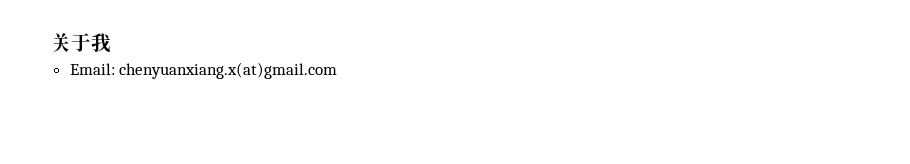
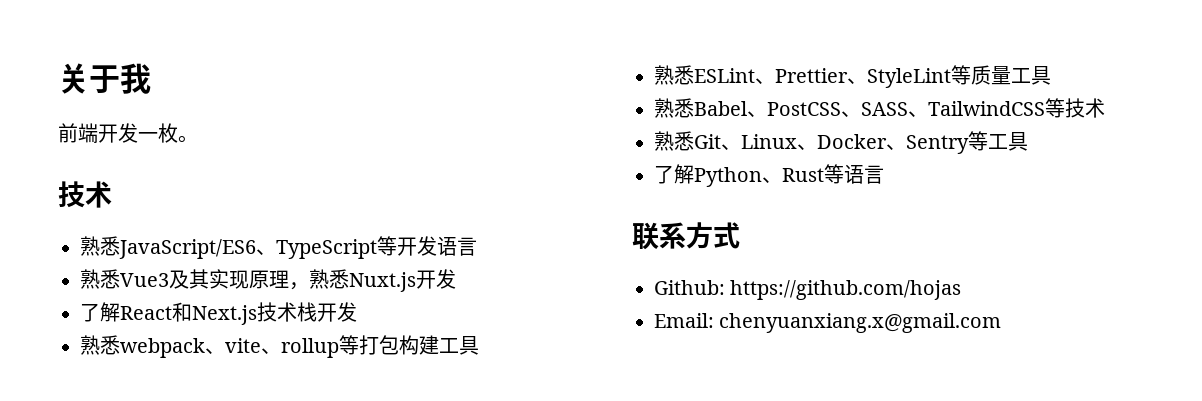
+ 前端开发一枚。
+ 技术
+ 熟悉JavaScript/ES6、TypeScript等开发语言
+ 熟悉Vue3及其实现原理，熟悉Nuxt.js开发
+ 了解React和Next.js技术栈开发
+ 熟悉webpack、vite、rollup等打包构建工具
+ 熟悉ESLint、Prettier、StyleLint等质量工具
+ 熟悉Babel、PostCSS、SASS、TailwindCSS等技术
+ 熟悉Git、Linux、Docker、Sentry等工具
+ 了解Python、Rust等语言
+ 联系方式
+ Github: https://github.com/hojas
- Email: chenyuanxiang.x(at)gmail.com
+ Email: chenyuanxiang.x@gmail.com

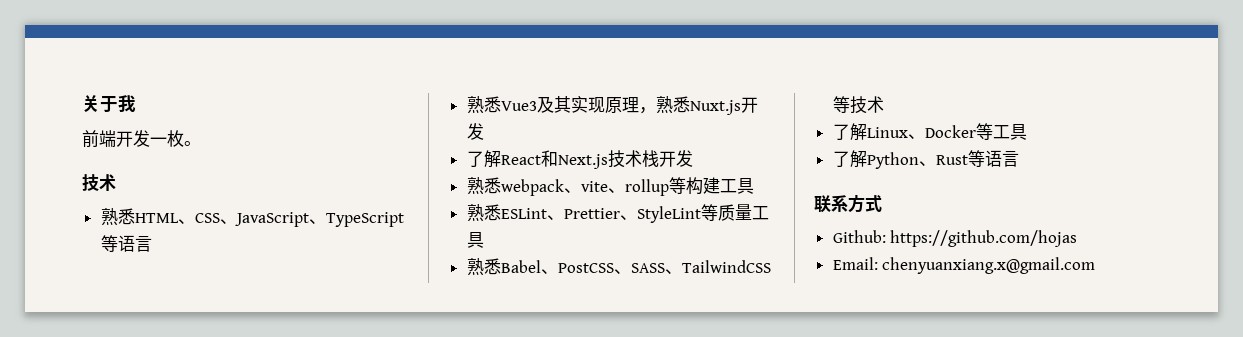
- 熟悉JavaScript/ES6、TypeScript等开发语言
+ 熟悉HTML、CSS、JavaScript、TypeScript等语言
- 熟悉webpack、vite、rollup等打包构建工具
+ 熟悉webpack、vite、rollup等构建工具
- 熟悉Git、Linux、Docker、Sentry等工具
+ 了解Linux、Docker等工具

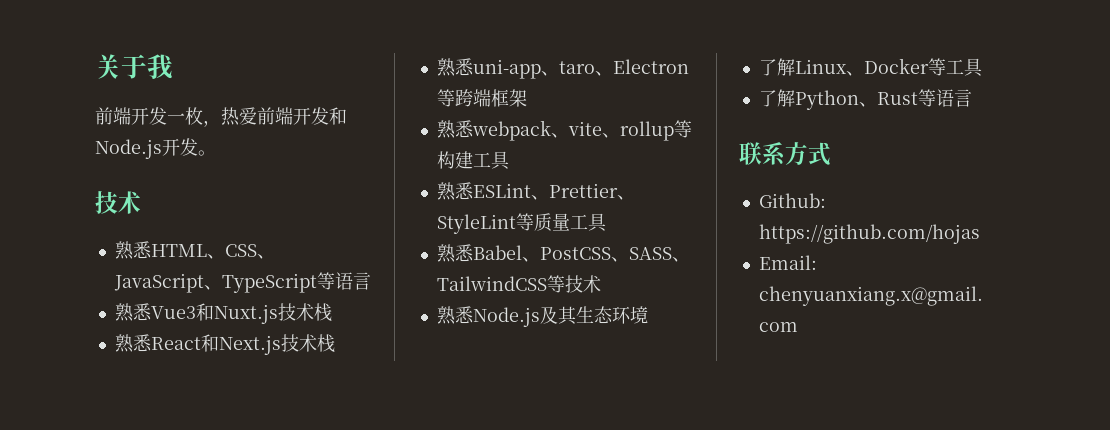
- 前端开发一枚。
+ 前端开发一枚，热爱前端开发和Node.js开发。
- 熟悉Vue3及其实现原理，熟悉Nuxt.js开发
- 了解React和Next.js技术栈开发
+ 熟悉Vue3和Nuxt.js技术栈
+ 熟悉React和Next.js技术栈
+ 熟悉uni-app、taro、Electron等跨端框架
+ 熟悉Node.js及其生态环境

